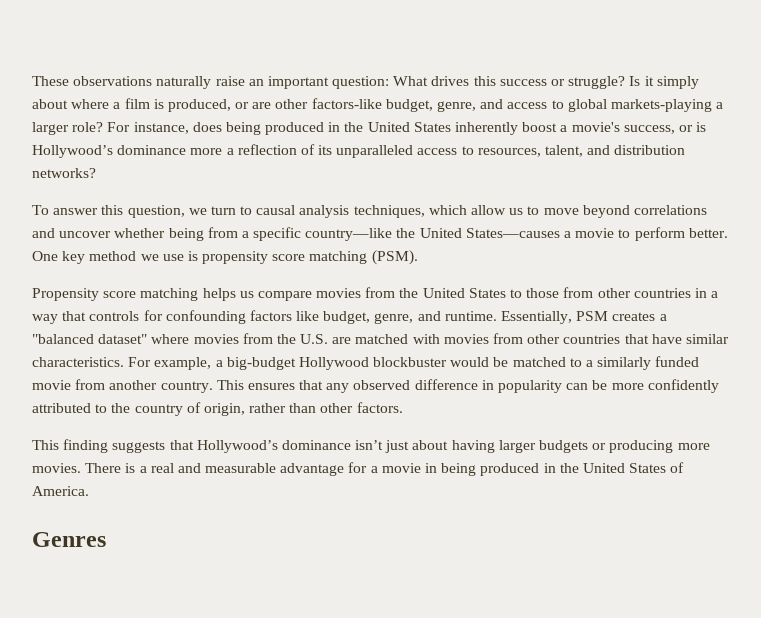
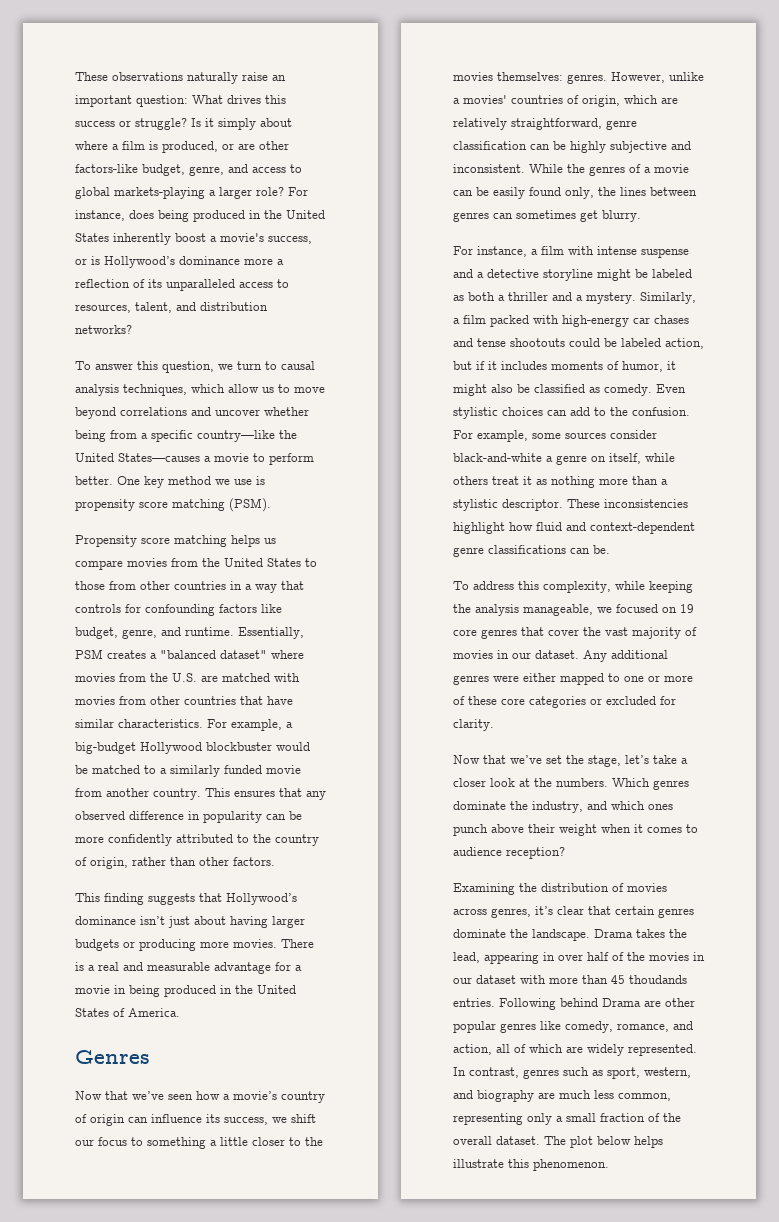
+ Now that we’ve seen how a movie’s country of origin can influence its success, we shift our focus to something a little closer to the movies themselves: genres. However, unlike a movies' countries of origin, which are relatively straightforward, genre classification can be highly subjective and inconsistent. While the genres of a movie can be easily found only, the lines between genres can sometimes get blurry.
+ For instance, a film with intense suspense and a detective storyline might be labeled as both a thriller and a mystery. Similarly, a film packed with high-energy car chases and tense shootouts could be labeled action, but if it includes moments of humor, it might also be classified as comedy. Even stylistic choices can add to the confusion. For example, some sources consider black-and-white a genre on itself, while others treat it as nothing more than a stylistic descriptor. These inconsistencies highlight how fluid and context-dependent genre classifications can be.
+ To address this complexity, while keeping the analysis manageable, we focused on 19 core genres that cover the vast majority of movies in our dataset. Any additional genres were either mapped to one or more of these core categories or excluded for clarity.
+ Now that we’ve set the stage, let’s take a closer look at the numbers. Which genres dominate the industry, and which ones punch above their weight when it comes to audience reception?
+ Examining the distribution of movies across genres, it’s clear that certain genres dominate the landscape. Drama takes the lead, appearing in over half of the movies in our dataset with more than 45 thoudands entries. Following behind Drama are other popular genres like comedy, romance, and action, all of which are widely represented. In contrast, genres such as sport, western, and biography are much less common, representing only a small fraction of the overall dataset. The plot below helps illustrate this phenomenon.

